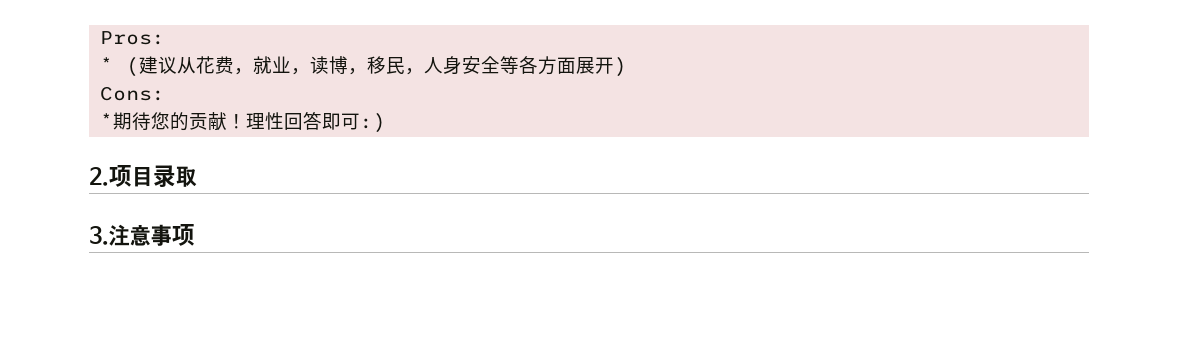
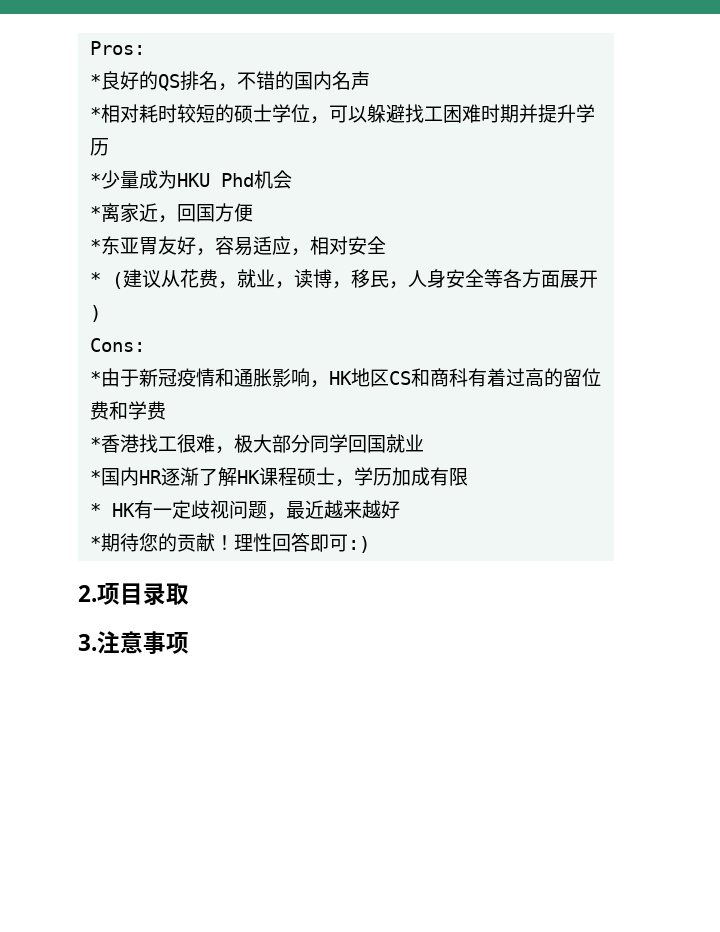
+ *良好的QS排名，不错的国内名声
+ *相对耗时较短的硕士学位，可以躲避找工困难时期并提升学历
+ *少量成为HKU Phd机会
+ *离家近，回国方便
+ *东亚胃友好，容易适应，相对安全
+ *由于新冠疫情和通胀影响，HK地区CS和商科有着过高的留位费和学费
+ *香港找工很难，极大部分同学回国就业
+ *国内HR逐渐了解HK课程硕士，学历加成有限
+ * HK有一定歧视问题，最近越来越好

